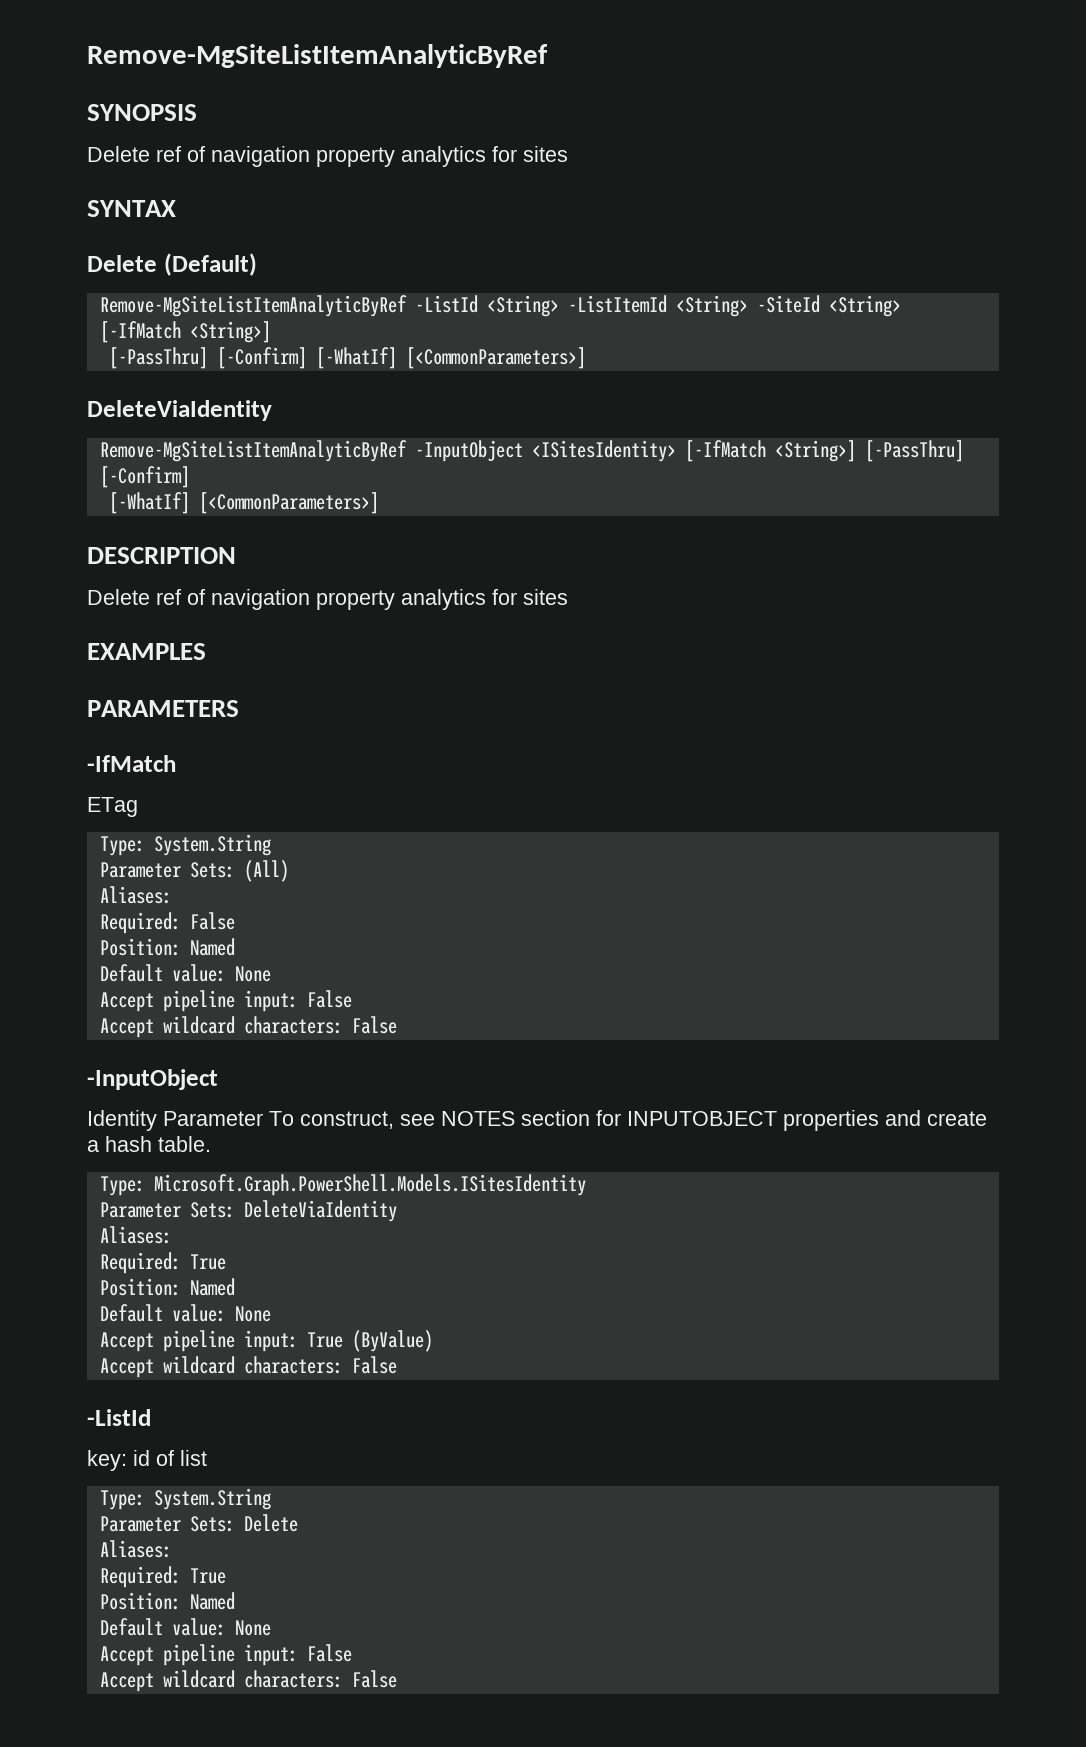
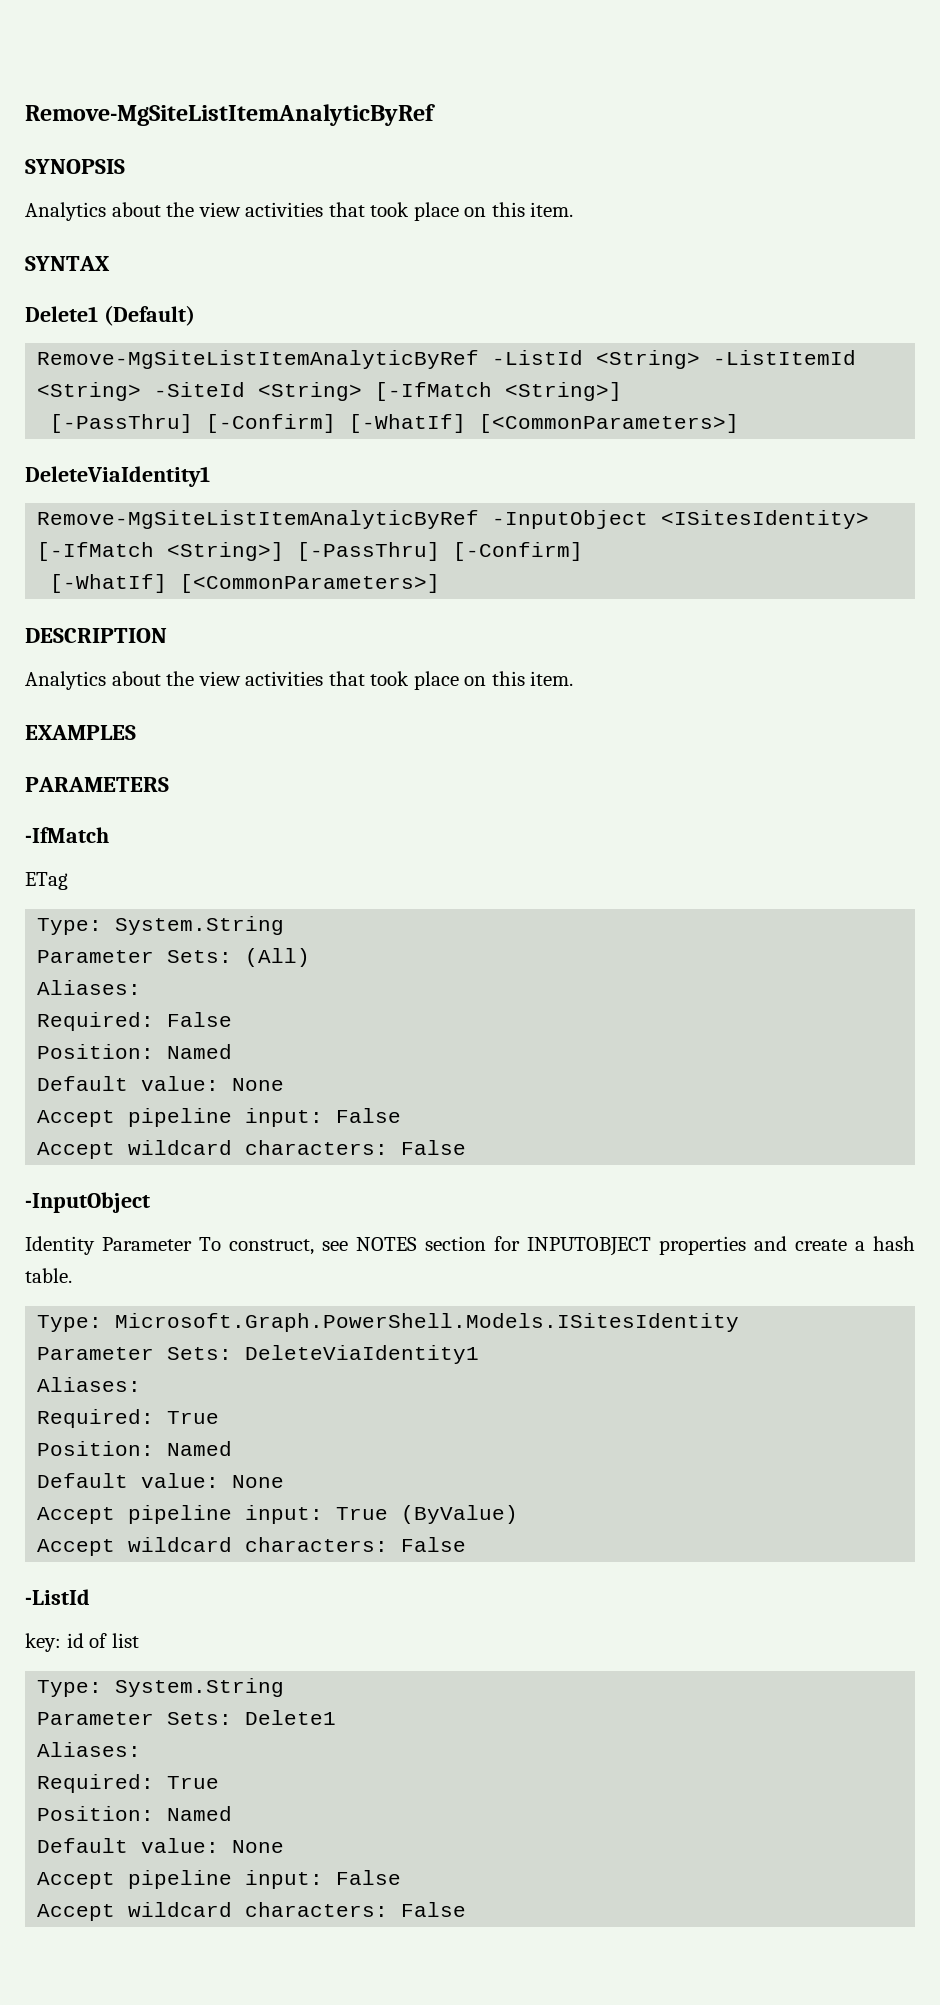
  SYNOPSIS
- Delete ref of navigation property analytics for sites
+ Analytics about the view activities that took place on this item.
- Delete (Default)
+ Delete1 (Default)
  [-PassThru] [-Confirm] [-WhatIf] [<CommonParameters>]
- DeleteViaIdentity
+ DeleteViaIdentity1
  DESCRIPTION
- Delete ref of navigation property analytics for sites
+ Analytics about the view activities that took place on this item.
- Parameter Sets: DeleteViaIdentity
+ Parameter Sets: DeleteViaIdentity1
- Parameter Sets: Delete
+ Parameter Sets: Delete1

